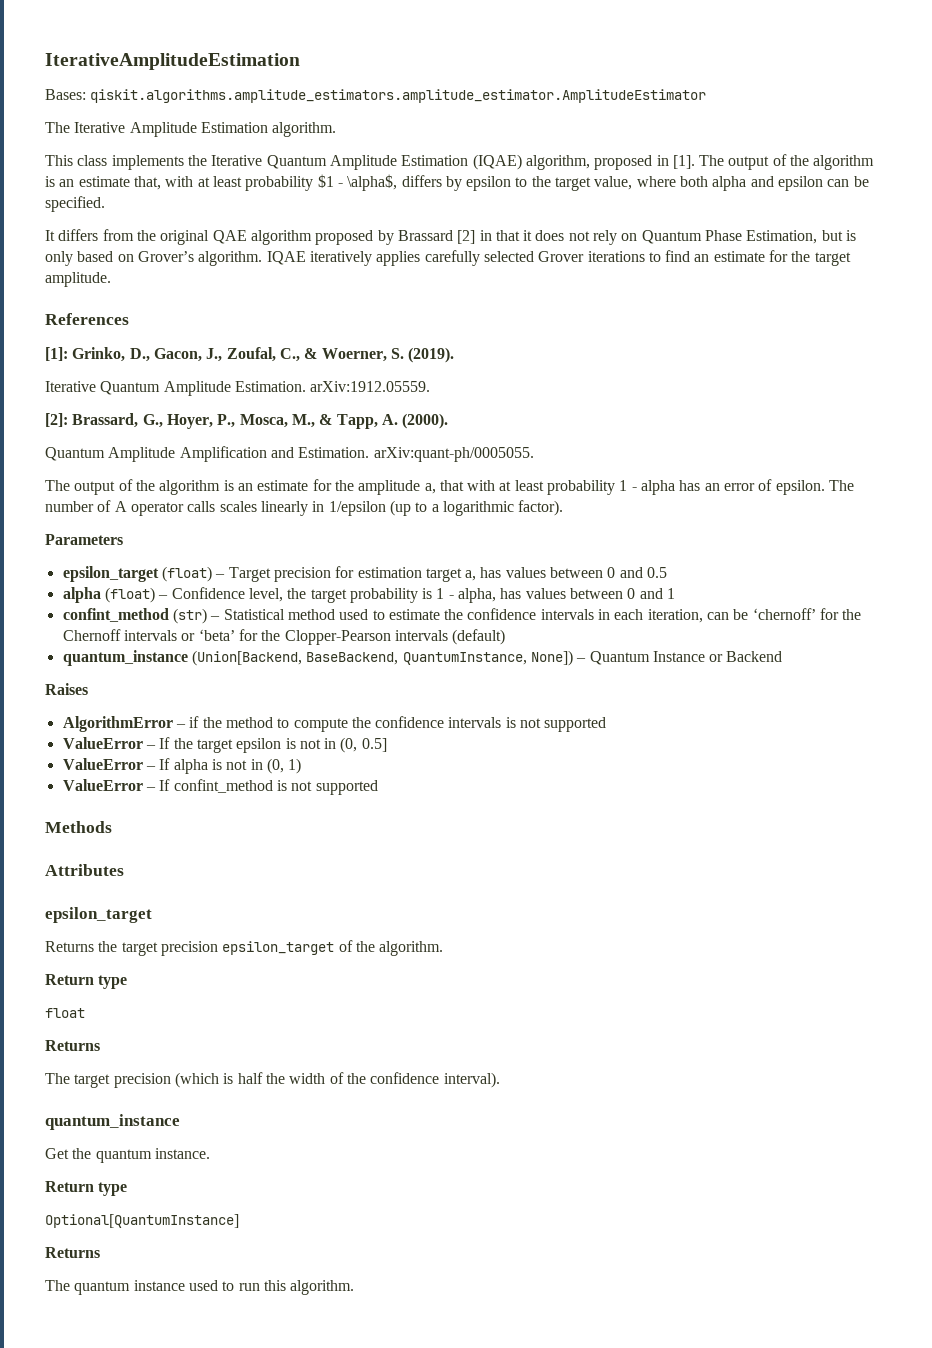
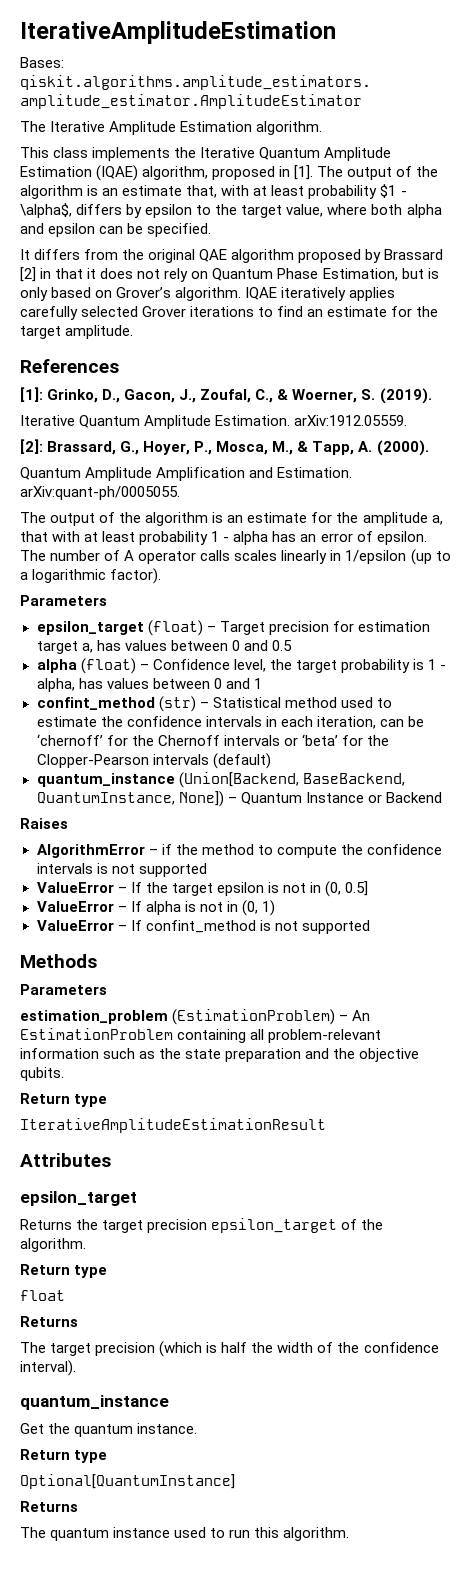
  Methods
+ Parameters
+ estimation_problem (EstimationProblem) – An EstimationProblem containing all problem-relevant information such as the state preparation and the objective qubits.
+ Return type
+ IterativeAmplitudeEstimationResult

